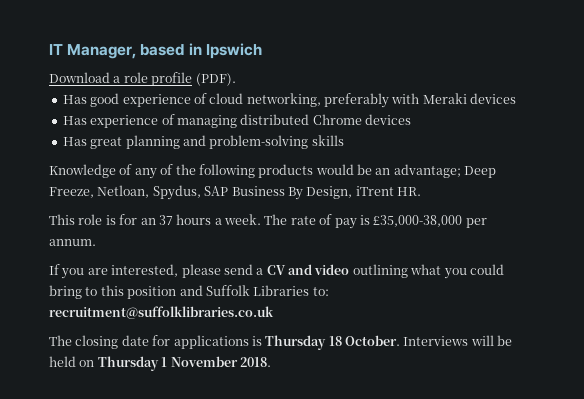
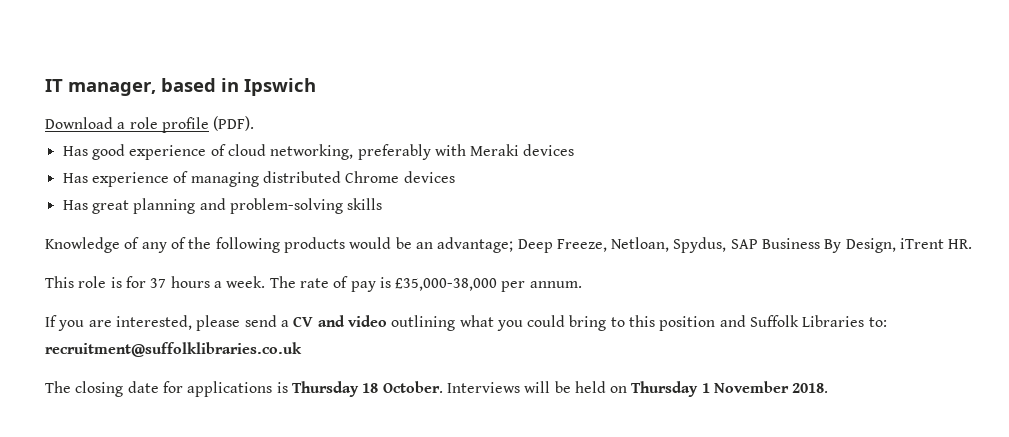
- IT Manager, based in Ipswich
+ IT manager, based in Ipswich
- This role is for an 37 hours a week.
+ This role is for 37 hours a week.

